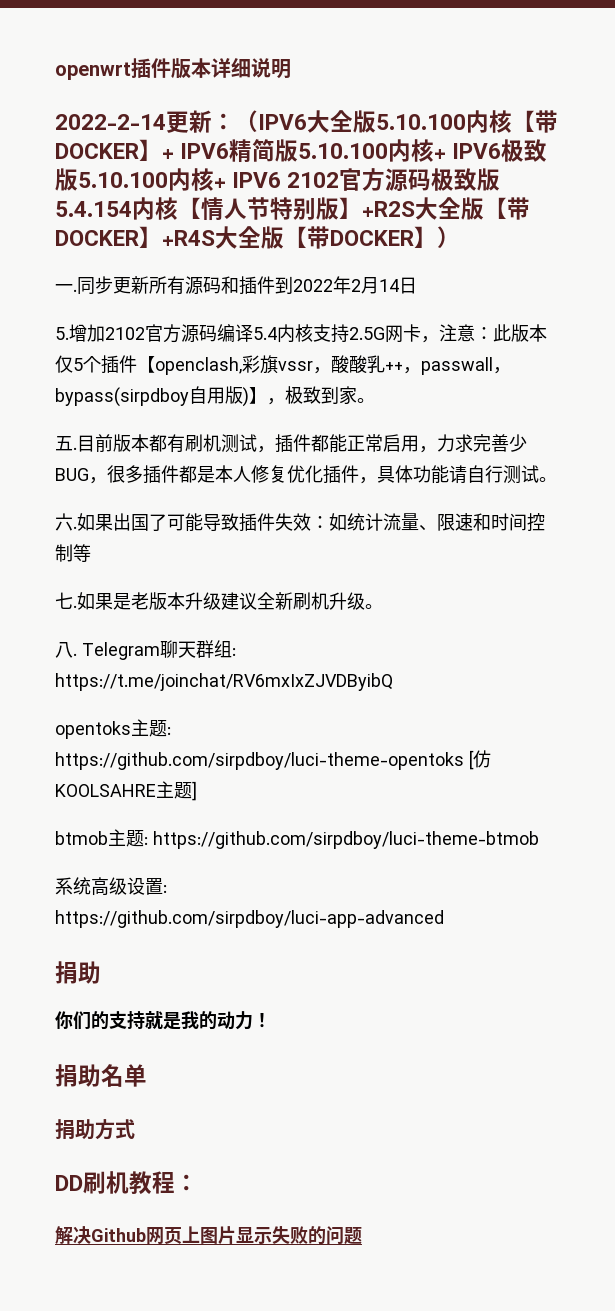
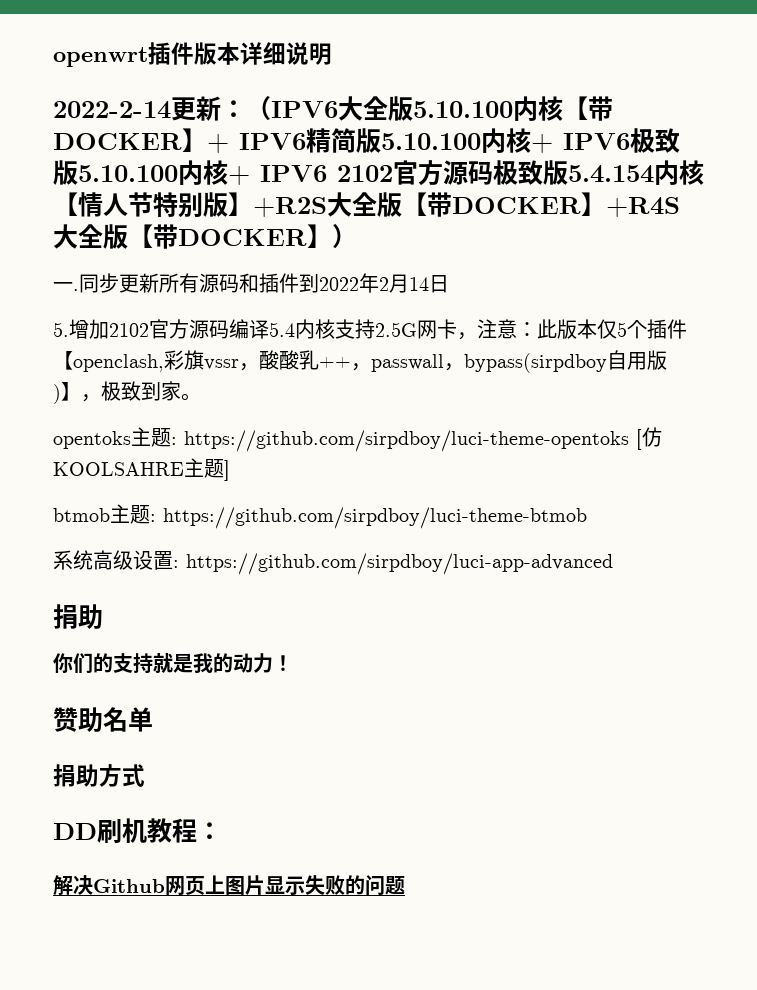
- 五.目前版本都有刷机测试，插件都能正常启用，力求完善少BUG，很多插件都是本人修复优化插件，具体功能请自行测试。
- 六.如果出国了可能导致插件失效：如统计流量、限速和时间控制等
- 七.如果是老版本升级建议全新刷机升级。
- 八. Telegram聊天群组: https://t.me/joinchat/RV6mxIxZJVDByibQ
- 捐助名单
+ 赞助名单

